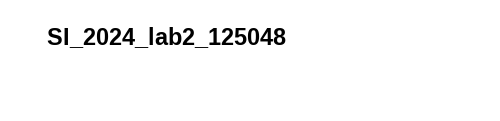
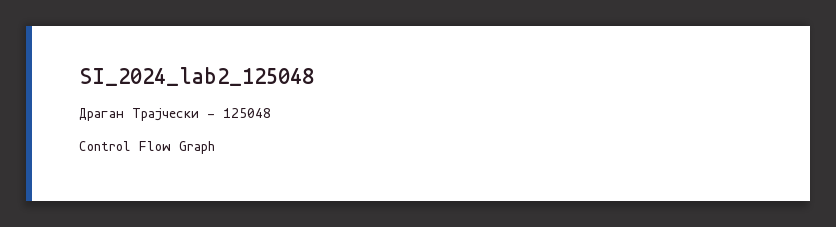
+ Драган Трајчески - 125048
+ Control Flow Graph

